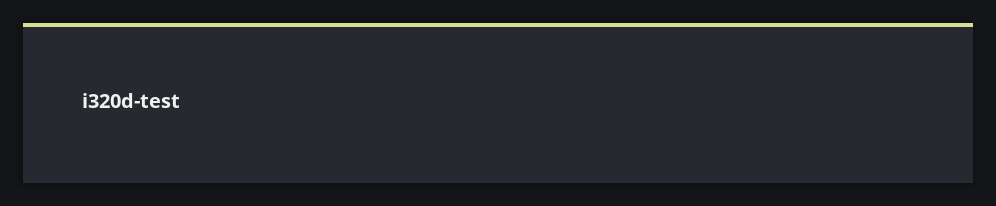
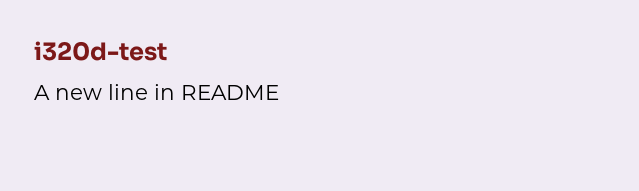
+ A new line in README

